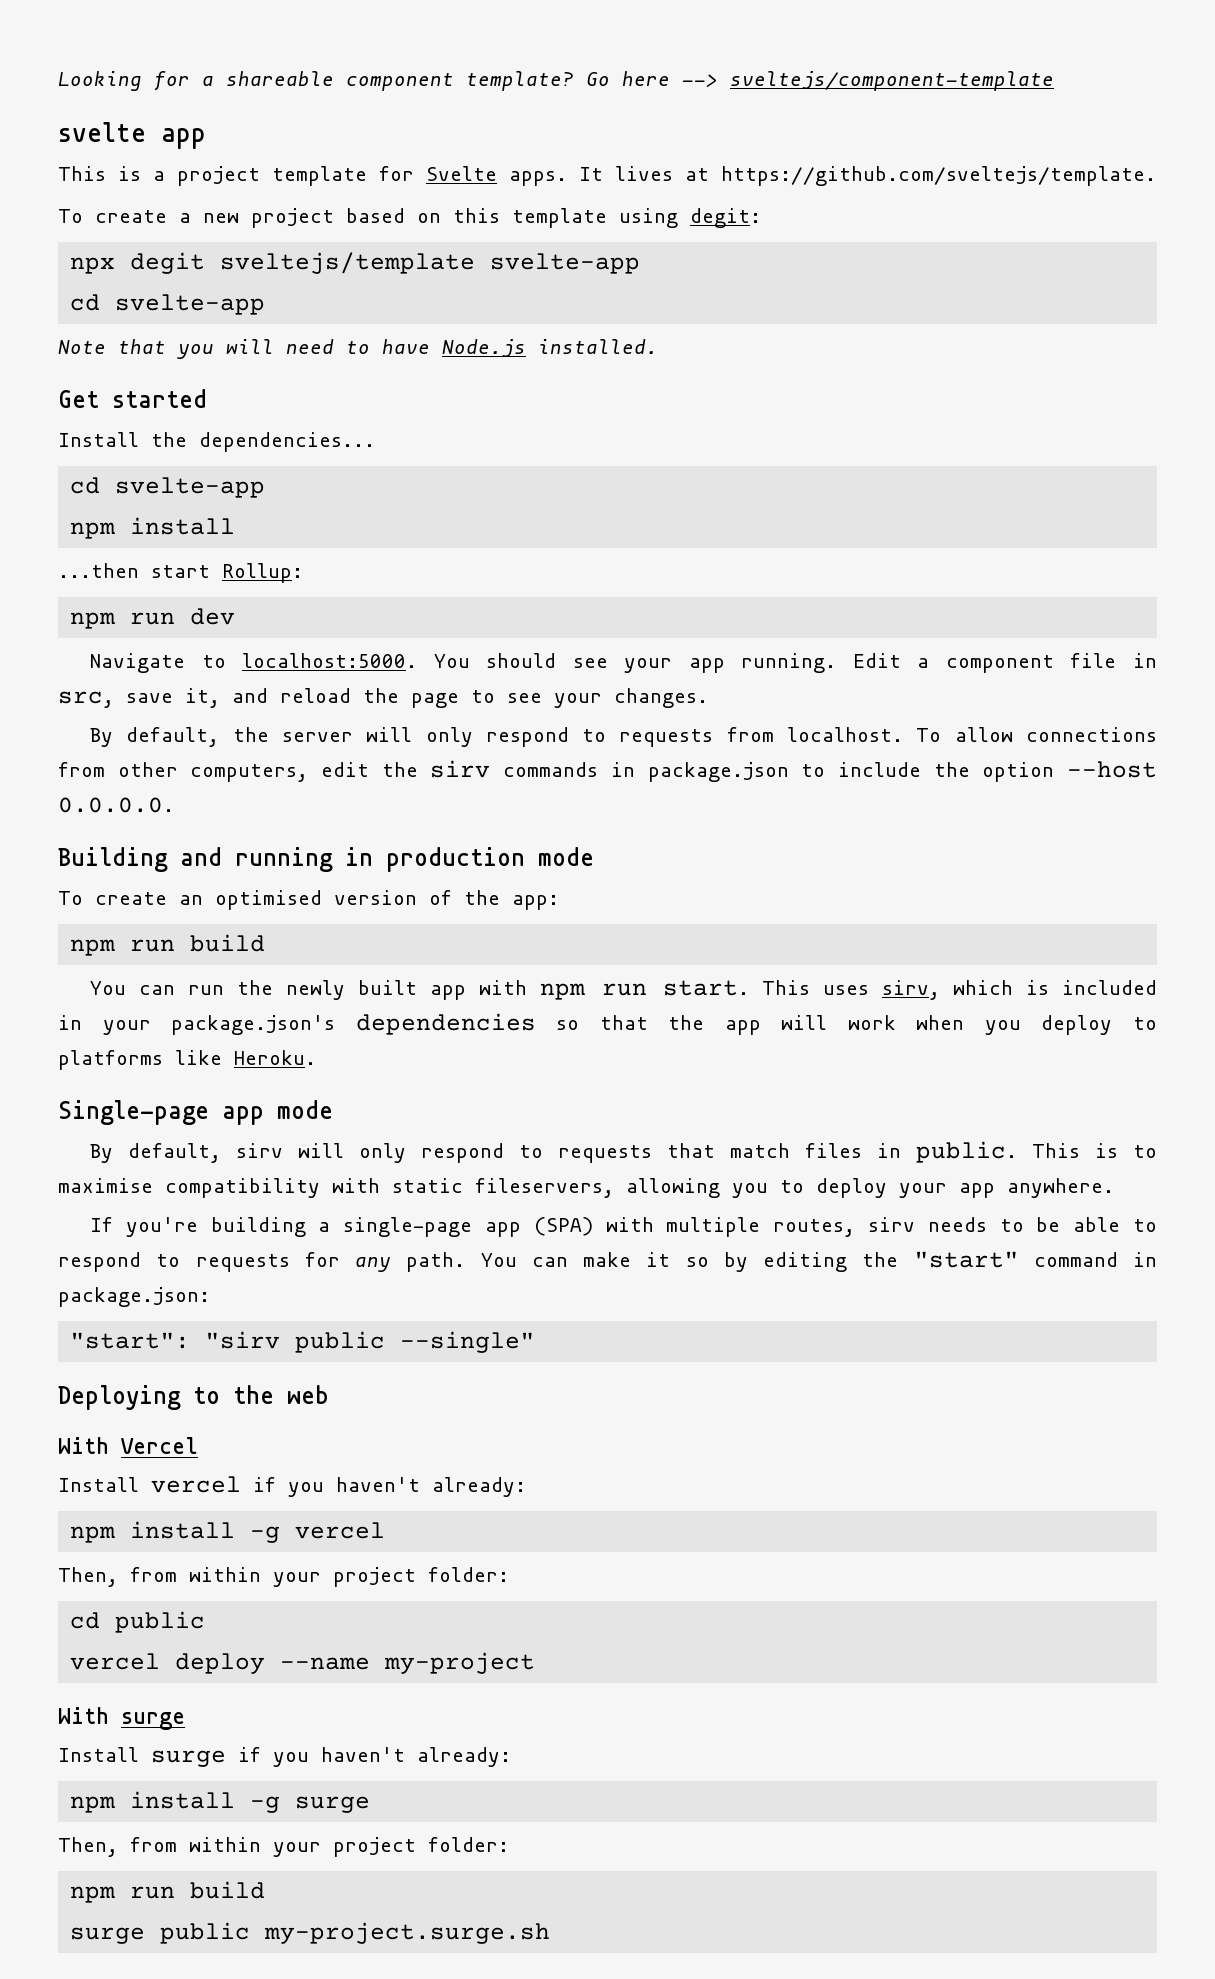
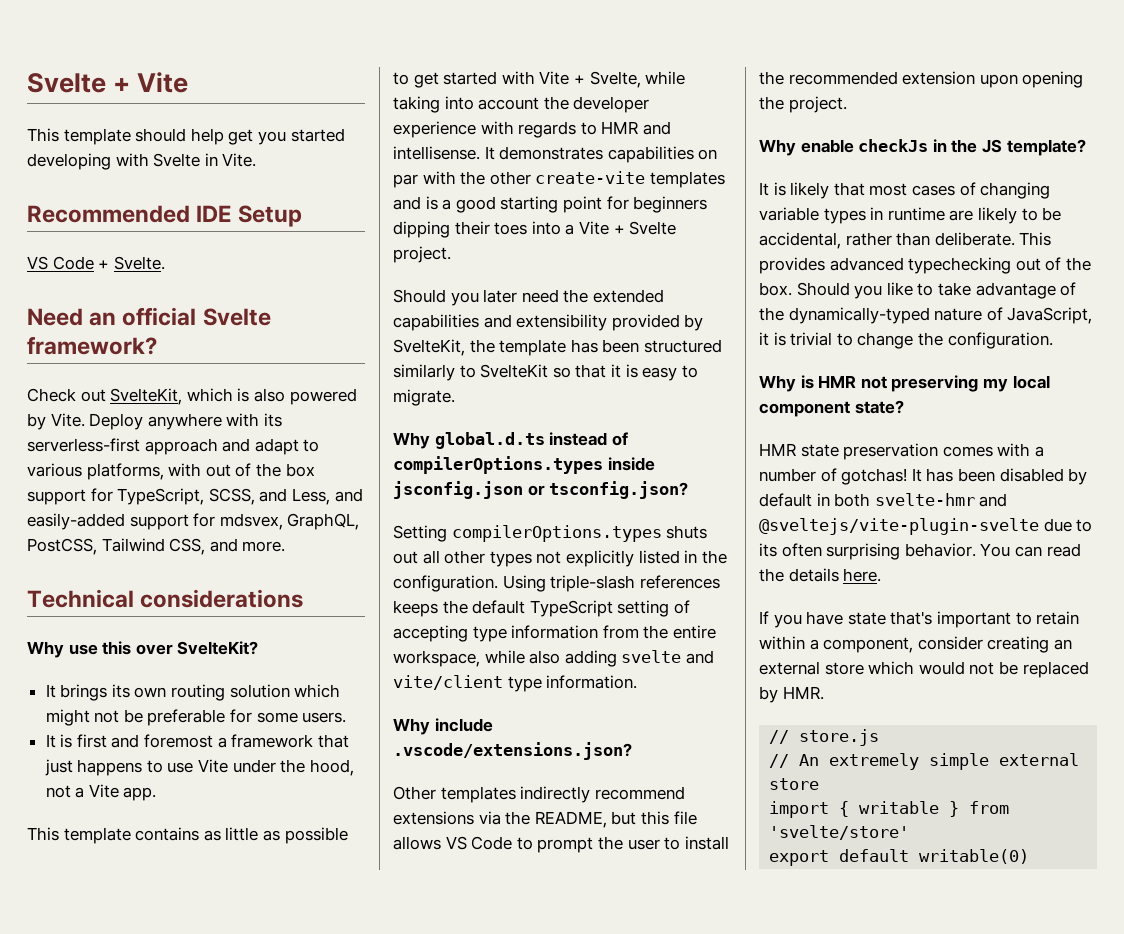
- Looking for a shareable component template? Go here --> sveltejs/component-template
- svelte app
- This is a project template for Svelte apps. It lives at https://github.com/sveltejs/template.
- To create a new project based on this template using degit:
- npx degit sveltejs/template svelte-app
- cd svelte-app
- Note that you will need to have Node.js installed.
- Get started
- Install the dependencies...
- cd svelte-app
- npm install
- ...then start Rollup:
- npm run dev
- Navigate to localhost:5000. You should see your app running. Edit a component file in src, save it, and reload the page to see your changes.
- By default, the server will only respond to requests from localhost. To allow connections from other computers, edit the sirv commands in package.json to include the option --host 0.0.0.0.
- Building and running in production mode
- To create an optimised version of the app:
- npm run build
- You can run the newly built app with npm run start. This uses sirv, which is included in your package.json's dependencies so that the app will work when you deploy to platforms like Heroku.
- Single-page app mode
- By default, sirv will only respond to requests that match files in public. This is to maximise compatibility with static fileservers, allowing you to deploy your app anywhere.
- If you're building a single-page app (SPA) with multiple routes, sirv needs to be able to respond to requests for any path. You can make it so by editing the "start" command in package.json:
- "start": "sirv public --single"
- Deploying to the web
- With Vercel
- Install vercel if you haven't already:
- npm install -g vercel
- Then, from within your project folder:
- cd public
- vercel deploy --name my-project
- With surge
- Install surge if you haven't already:
- npm install -g surge
- Then, from within your project folder:
- npm run build
- surge public my-project.surge.sh
+ Svelte + Vite
+ This template should help get you started developing with Svelte in Vite.
+ Recommended IDE Setup
+ VS Code + Svelte.
+ Need an official Svelte framework?
+ Check out SvelteKit, which is also powered by Vite. Deploy anywhere with its serverless-first approach and adapt to various platforms, with out of the box support for TypeScript, SCSS, and Less, and easily-added support for mdsvex, GraphQL, PostCSS, Tailwind CSS, and more.
+ Technical considerations
+ Why use this over SvelteKit?
+ It brings its own routing solution which might not be preferable for some users.
+ It is first and foremost a framework that just happens to use Vite under the hood, not a Vite app.
+ This template contains as little as possible to get started with Vite + Svelte, while taking into account the developer experience with regards to HMR and intellisense. It demonstrates capabilities on par with the other create-vite templates and is a good starting point for beginners dipping their toes into a Vite + Svelte project.
+ Should you later need the extended capabilities and extensibility provided by SvelteKit, the template has been structured similarly to SvelteKit so that it is easy to migrate.
+ Why global.d.ts instead of compilerOptions.types inside jsconfig.json or tsconfig.json?
+ Setting compilerOptions.types shuts out all other types not explicitly listed in the configuration. Using triple-slash references keeps the default TypeScript setting of accepting type information from the entire workspace, while also adding svelte and vite/client type information.
+ Why include .vscode/extensions.json?
+ Other templates indirectly recommend extensions via the README, but this file allows VS Code to prompt the user to install the recommended extension upon opening the project.
+ Why enable checkJs in the JS template?
+ It is likely that most cases of changing variable types in runtime are likely to be accidental, rather than deliberate. This provides advanced typechecking out of the box. Should you like to take advantage of the dynamically-typed nature of JavaScript, it is trivial to change the configuration.
+ Why is HMR not preserving my local component state?
+ HMR state preservation comes with a number of gotchas! It has been disabled by default in both svelte-hmr and @sveltejs/vite-plugin-svelte due to its often surprising behavior. You can read the details here.
+ If you have state that's important to retain within a component, consider creating an external store which would not be replaced by HMR.
+ // store.js
+ // An extremely simple external store
+ import { writable } from 'svelte/store'
+ export default writable(0)

